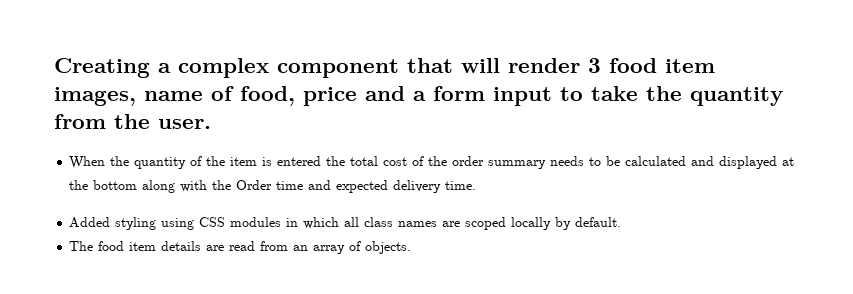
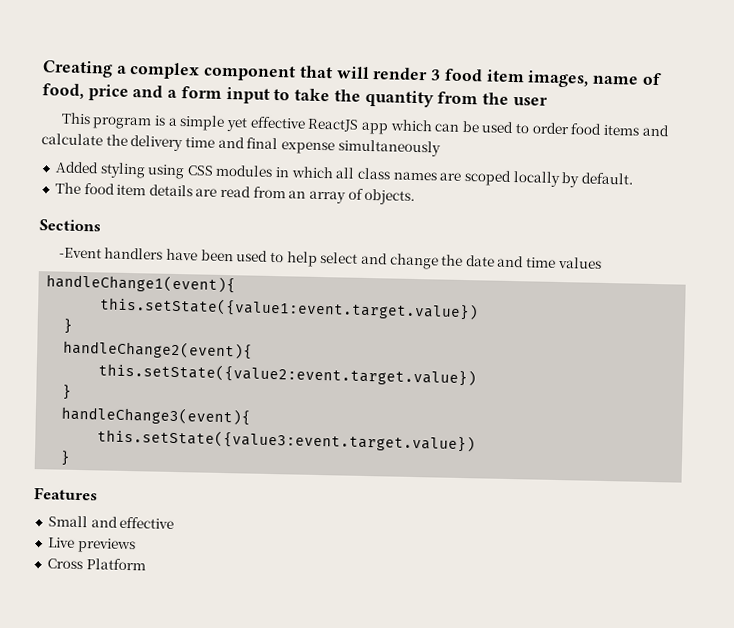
- Creating a complex component that will render 3 food item images, name of food, price and a form input to take the quantity from the user.
- When the quantity of the item is entered the total cost of the order summary needs to be calculated and displayed at the bottom along with the Order time and expected delivery time.
+ Creating a complex component that will render 3 food item images, name of food, price and a form input to take the quantity from the user
+ This program is a simple yet effective ReactJS app which can be used to order food items and calculate the delivery time and final expense simultaneously
+ Sections
+ -Event handlers have been used to help select and change the date and time values
+ handleChange1(event){
+ this.setState({value1:event.target.value})
+ }
+ handleChange2(event){
+ this.setState({value2:event.target.value})
+ }
+ handleChange3(event){
+ this.setState({value3:event.target.value})
+ }
+ Features
+ Small and effective
+ Live previews
+ Cross Platform

